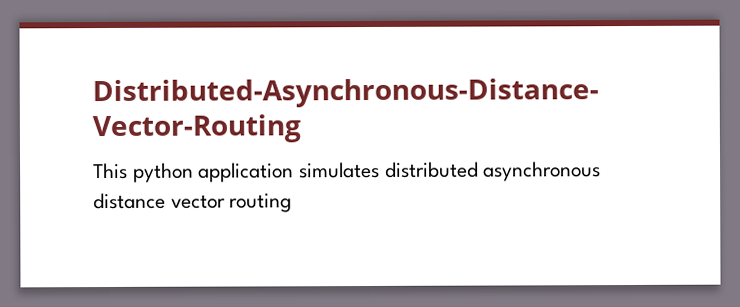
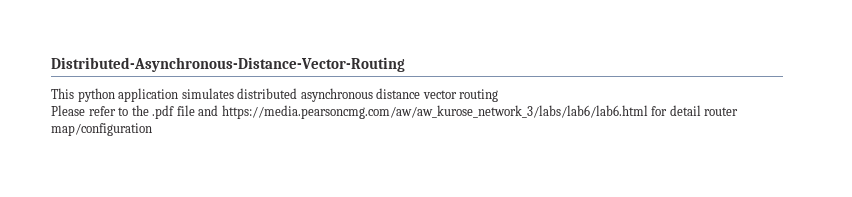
+ Please refer to the .pdf file and https://media.pearsoncmg.com/aw/aw_kurose_network_3/labs/lab6/lab6.html for detail router map/configuration

